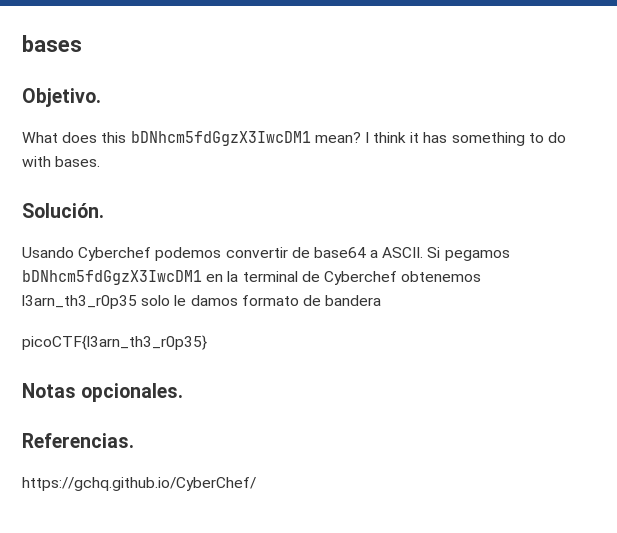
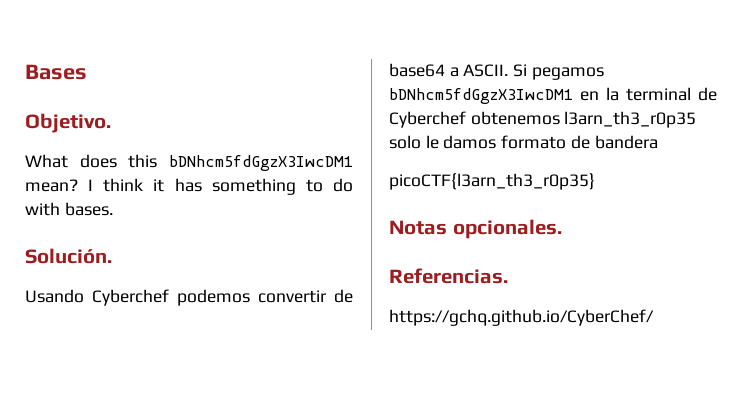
- bases
+ Bases

